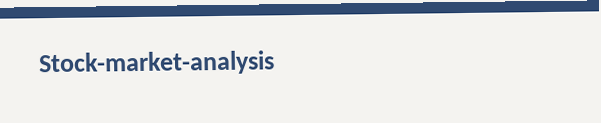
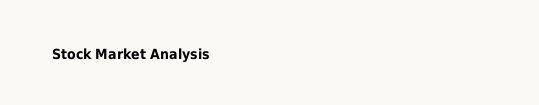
- Stock-market-analysis
+ Stock Market Analysis

